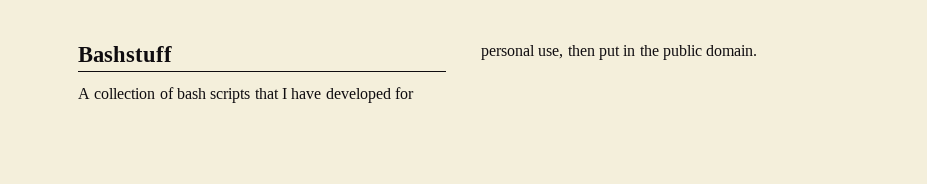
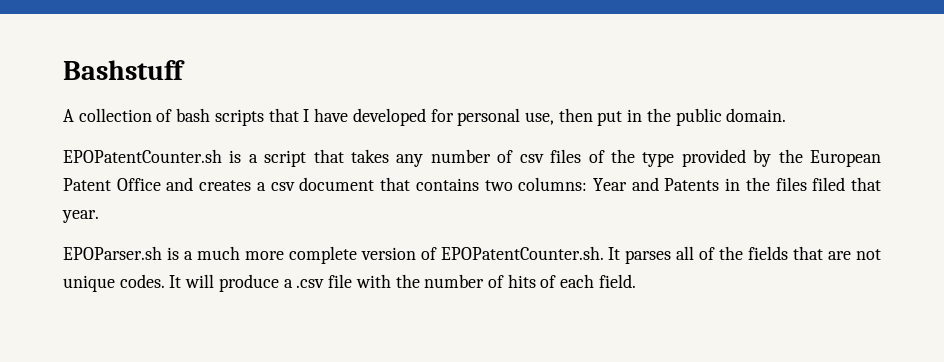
+ EPOPatentCounter.sh is a script that takes any number of csv files of the type provided by the European Patent Office and creates a csv document that contains two columns: Year and Patents in the files filed that year.
+ EPOParser.sh is a much more complete version of EPOPatentCounter.sh. It parses all of the fields that are not unique codes. It will produce a .csv file with the number of hits of each field.

